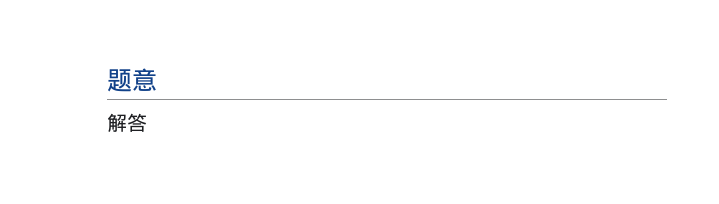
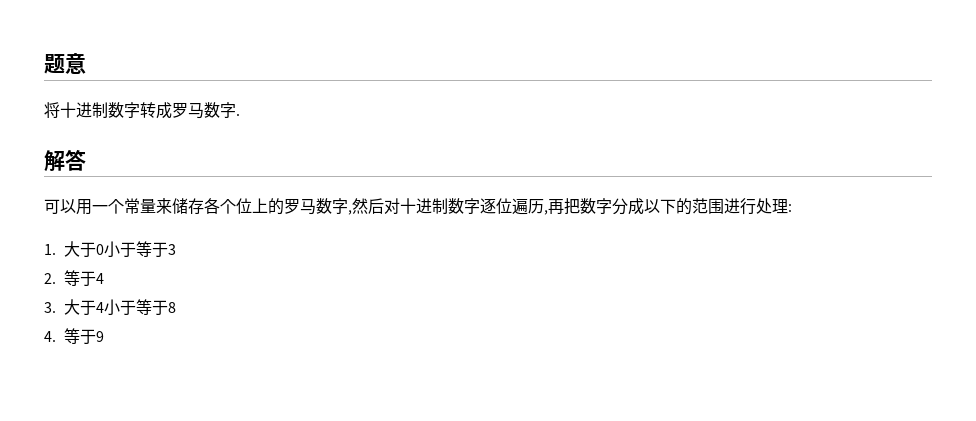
+ 将十进制数字转成罗马数字.
  解答
+ 可以用一个常量来储存各个位上的罗马数字,然后对十进制数字逐位遍历,再把数字分成以下的范围进行处理:
+ 1.大于0小于等于3
+ 2.等于4
+ 3.大于4小于等于8
+ 4.等于9

